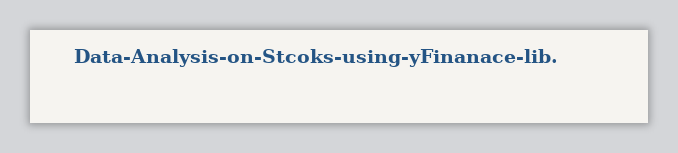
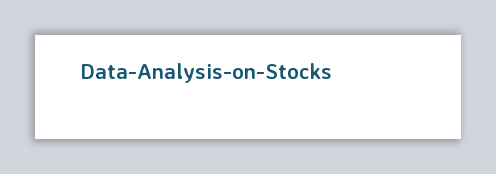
- Data-Analysis-on-Stcoks-using-yFinanace-lib.
+ Data-Analysis-on-Stocks

